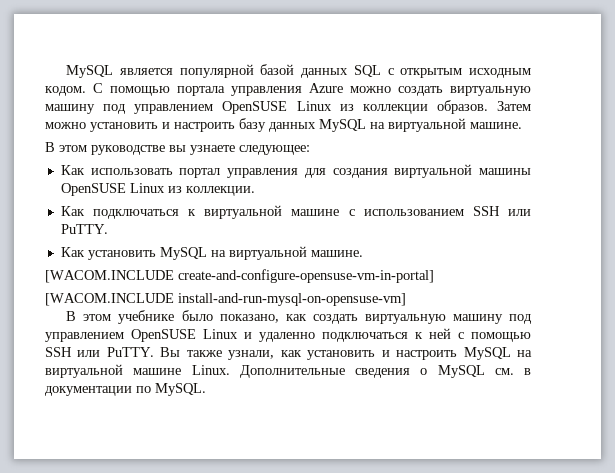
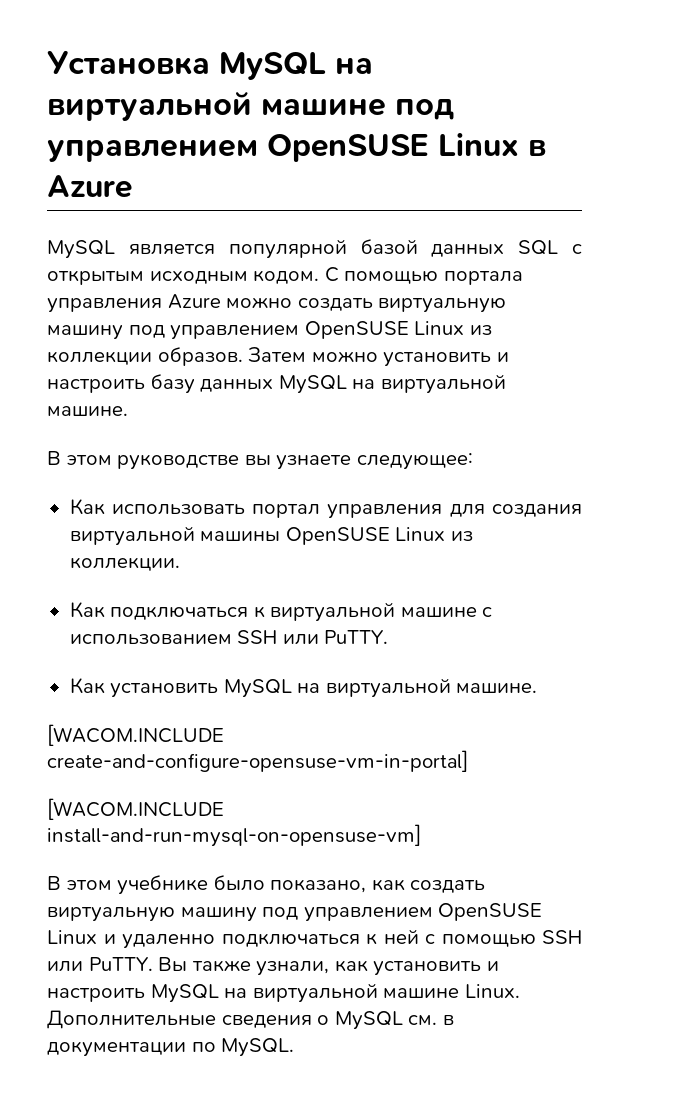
+ Установка MySQL на виртуальной машине под управлением OpenSUSE Linux в Azure

